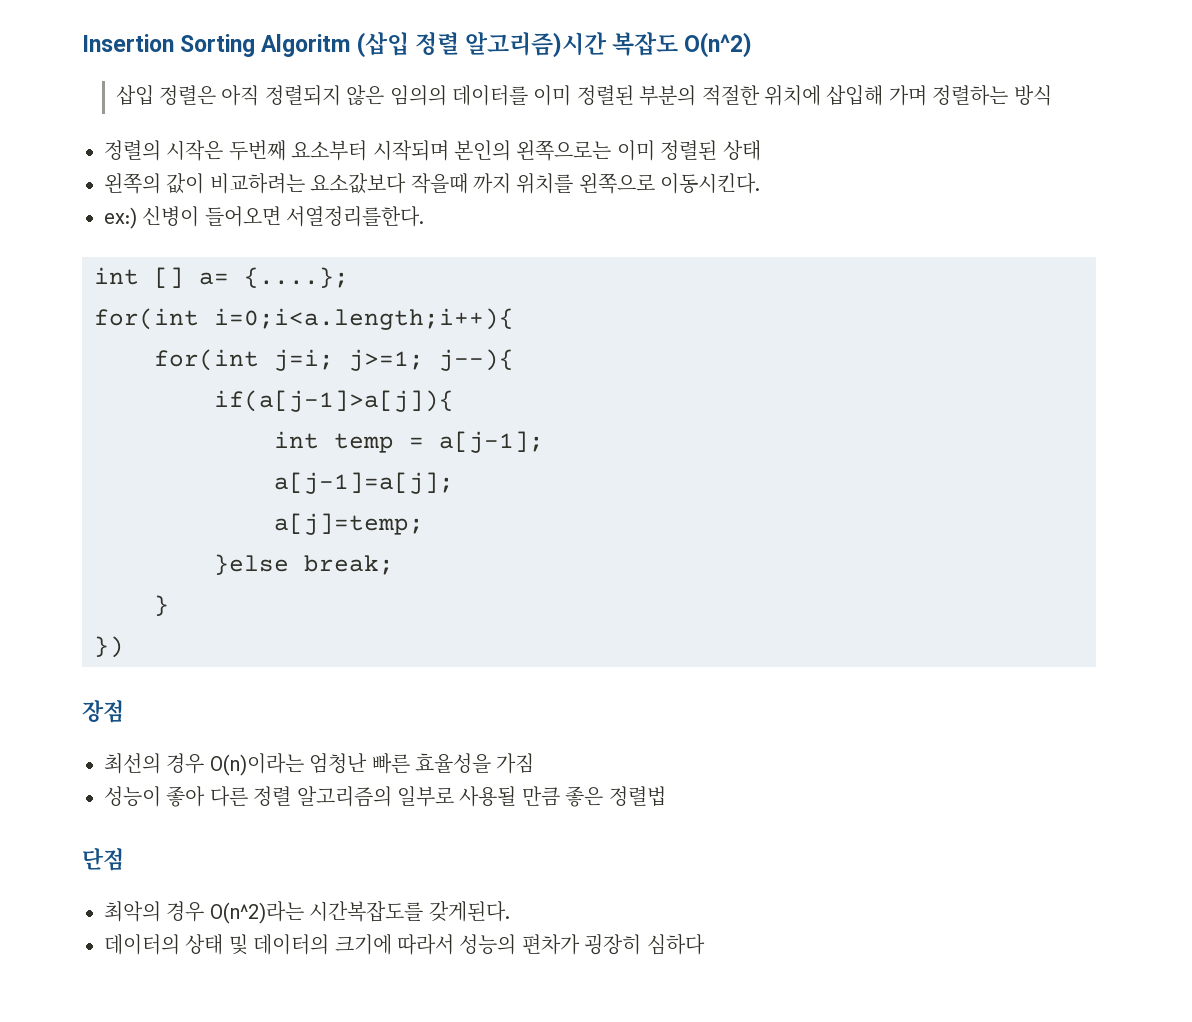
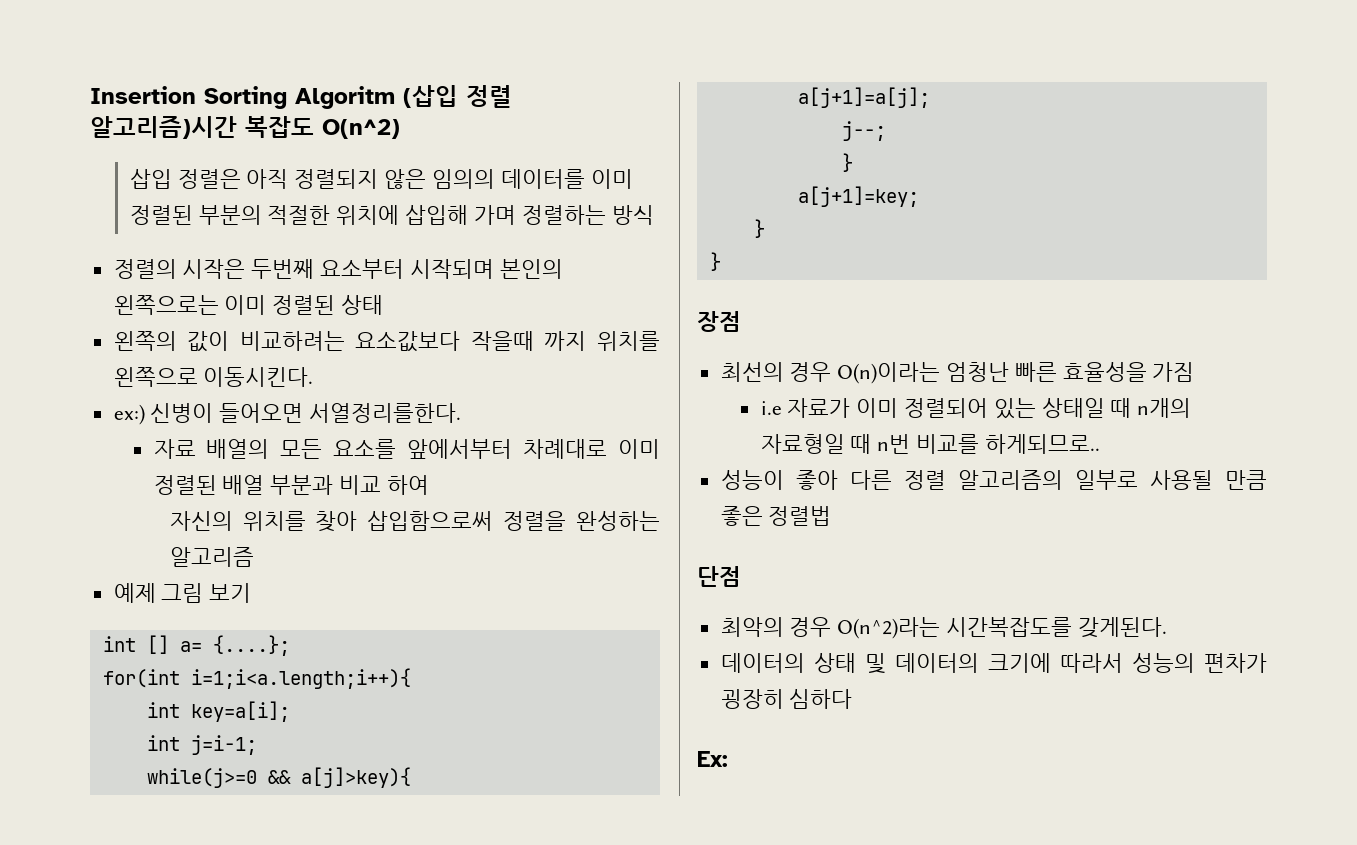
+ 자료 배열의 모든 요소를 앞에서부터 차례대로 이미 정렬된 배열 부분과 비교 하여
+ 자신의 위치를 찾아 삽입함으로써 정렬을 완성하는 알고리즘
+ 예제 그림 보기
- for(int i=0;i<a.length;i++){
- for(int j=i; j>=1; j--){
- if(a[j-1]>a[j]){
- int temp = a[j-1];
- a[j-1]=a[j];
- a[j]=temp;
- }else break;
+ for(int i=1;i<a.length;i++){
+ int key=a[i];
+ int j=i-1;
+ while(j>=0 && a[j]>key){
+ a[j+1]=a[j];
+ j--;
  }
- })
+ a[j+1]=key;
+ }
+ }
+ i.e 자료가 이미 정렬되어 있는 상태일 때 n개의 자료형일 때 n번 비교를 하게되므로..
+ Ex:

